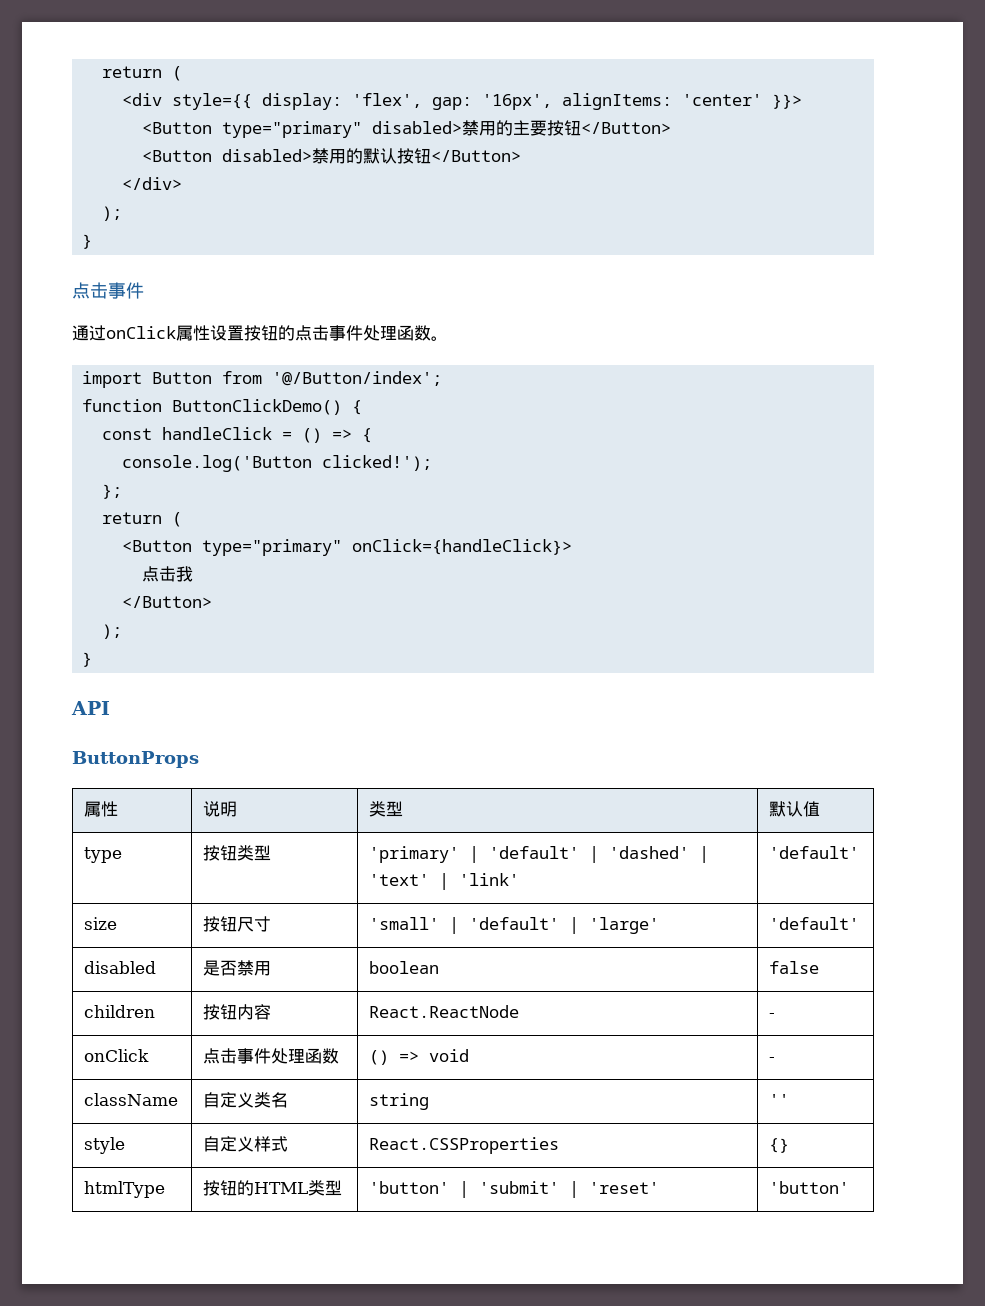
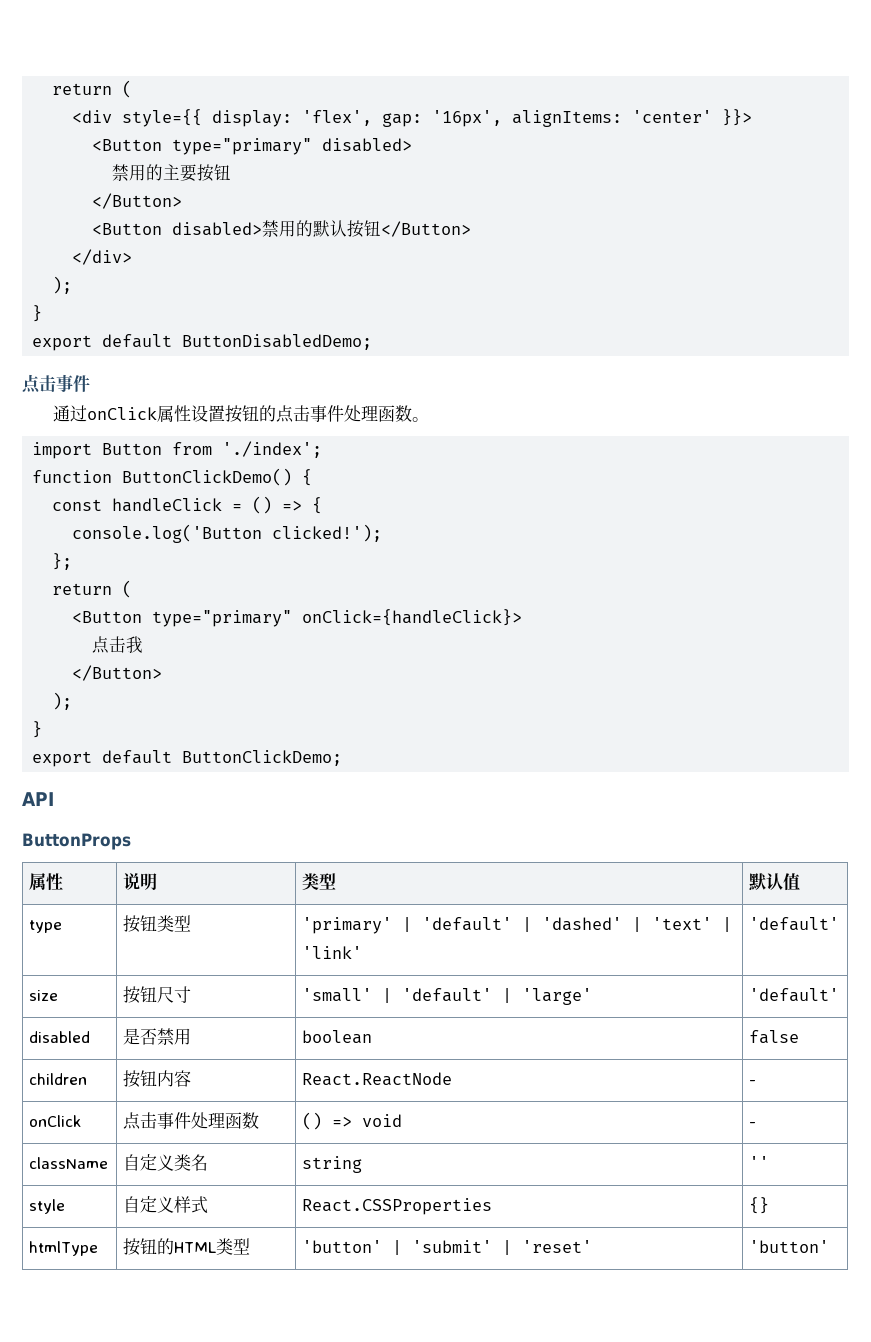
- <Button type="primary" disabled>禁用的主要按钮</Button>
+ <Button type="primary" disabled>
+ 禁用的主要按钮
+ </Button>
+ export default ButtonDisabledDemo;
- import Button from '@/Button/index';
+ import Button from './index';
+ export default ButtonClickDemo;

